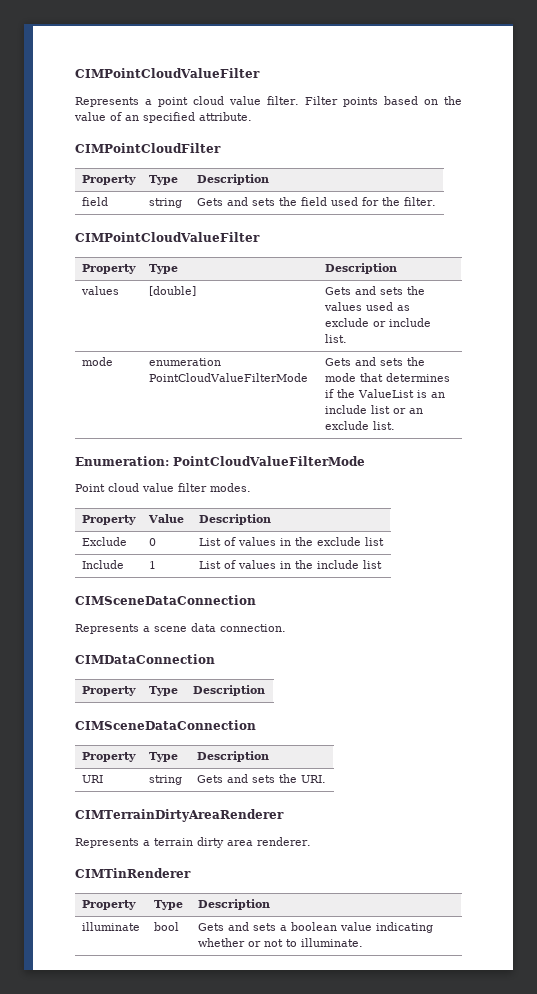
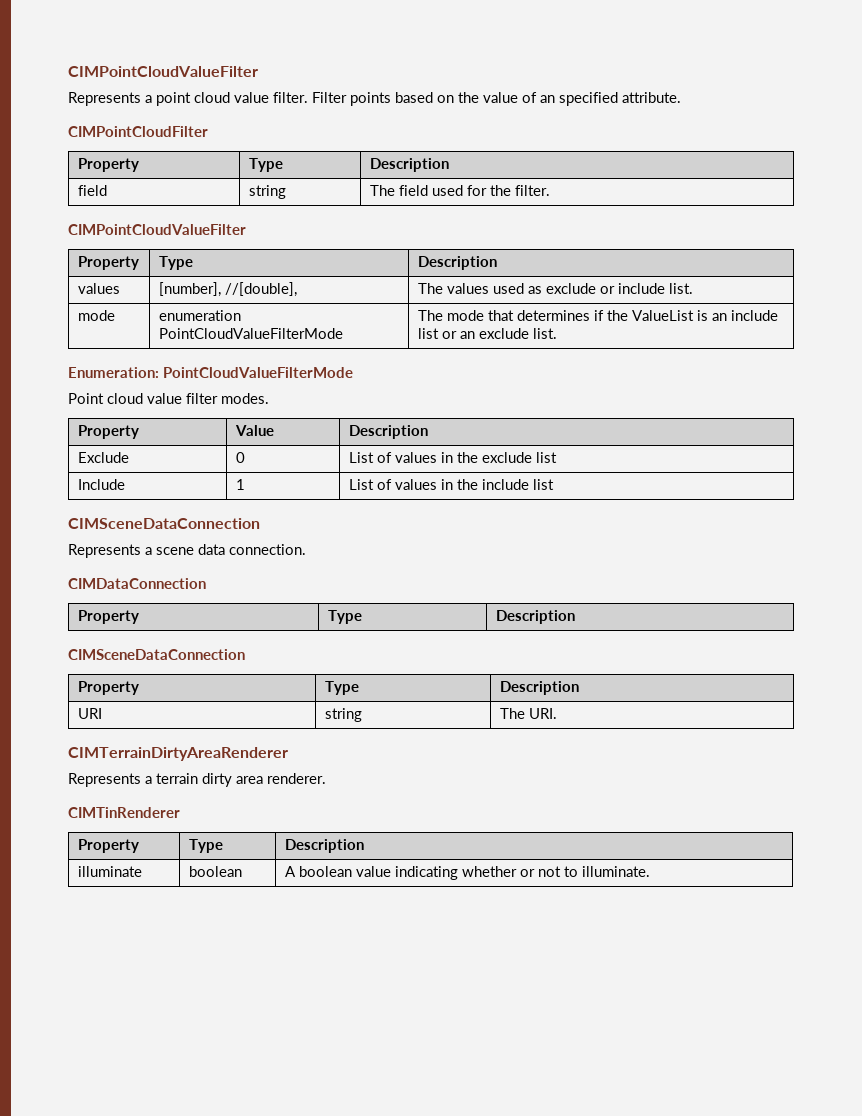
- field | string | Gets and sets the field used for the filter.
+ field | string | The field used for the filter.
- values | [double] | Gets and sets the values used as exclude or include list.
+ values | [number], //[double], | The values used as exclude or include list.
- mode | enumeration PointCloudValueFilterMode | Gets and sets the mode that determines if the ValueList is an include list or an exclude list.
+ mode | enumeration PointCloudValueFilterMode | The mode that determines if the ValueList is an include list or an exclude list.
- URI | string | Gets and sets the URI.
+ URI | string | The URI.
- illuminate | bool | Gets and sets a boolean value indicating whether or not to illuminate.
+ illuminate | boolean | A boolean value indicating whether or not to illuminate.

